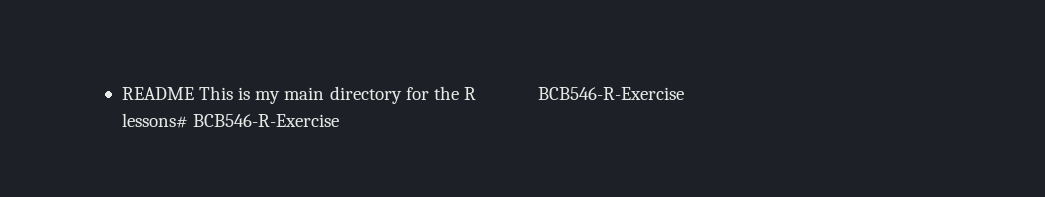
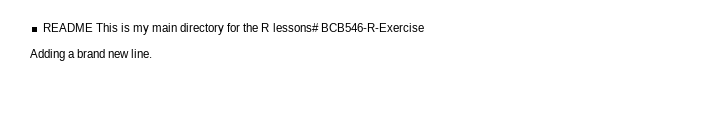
  README This is my main directory for the R lessons# BCB546-R-Exercise
- BCB546-R-Exercise
+ Adding a brand new line.

